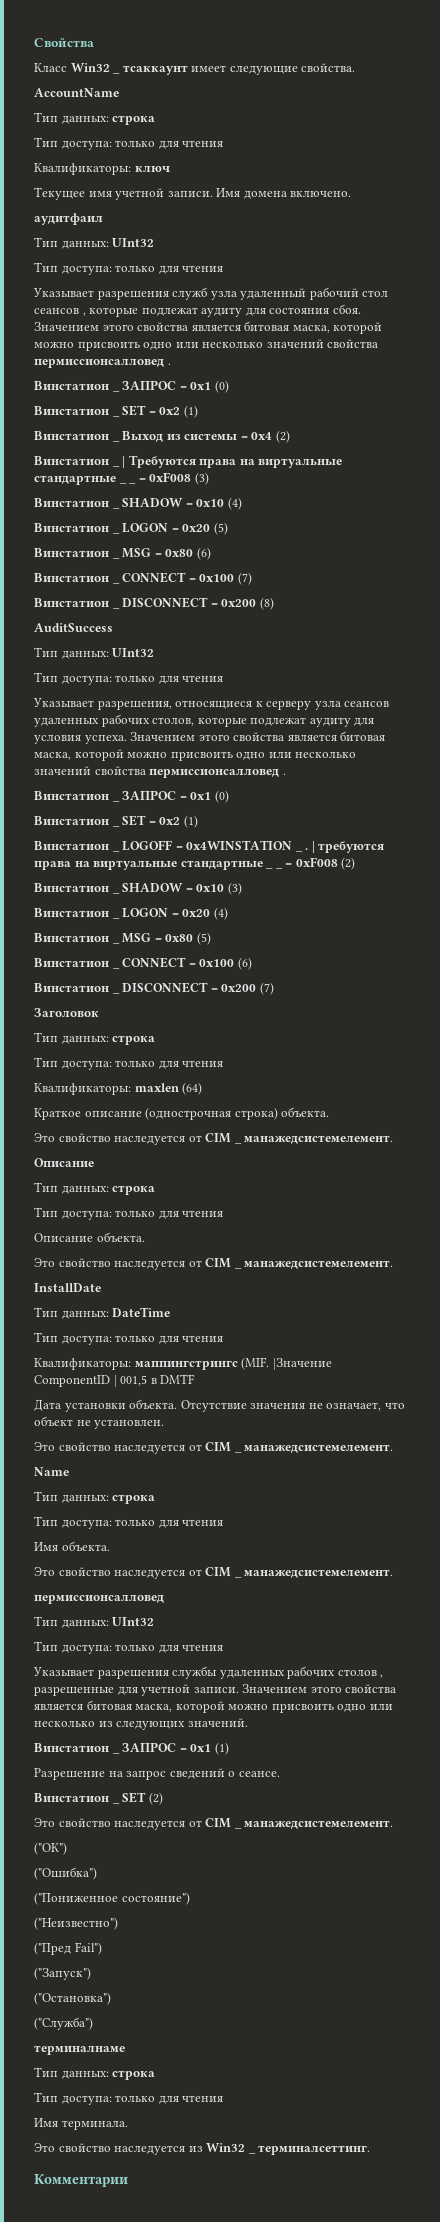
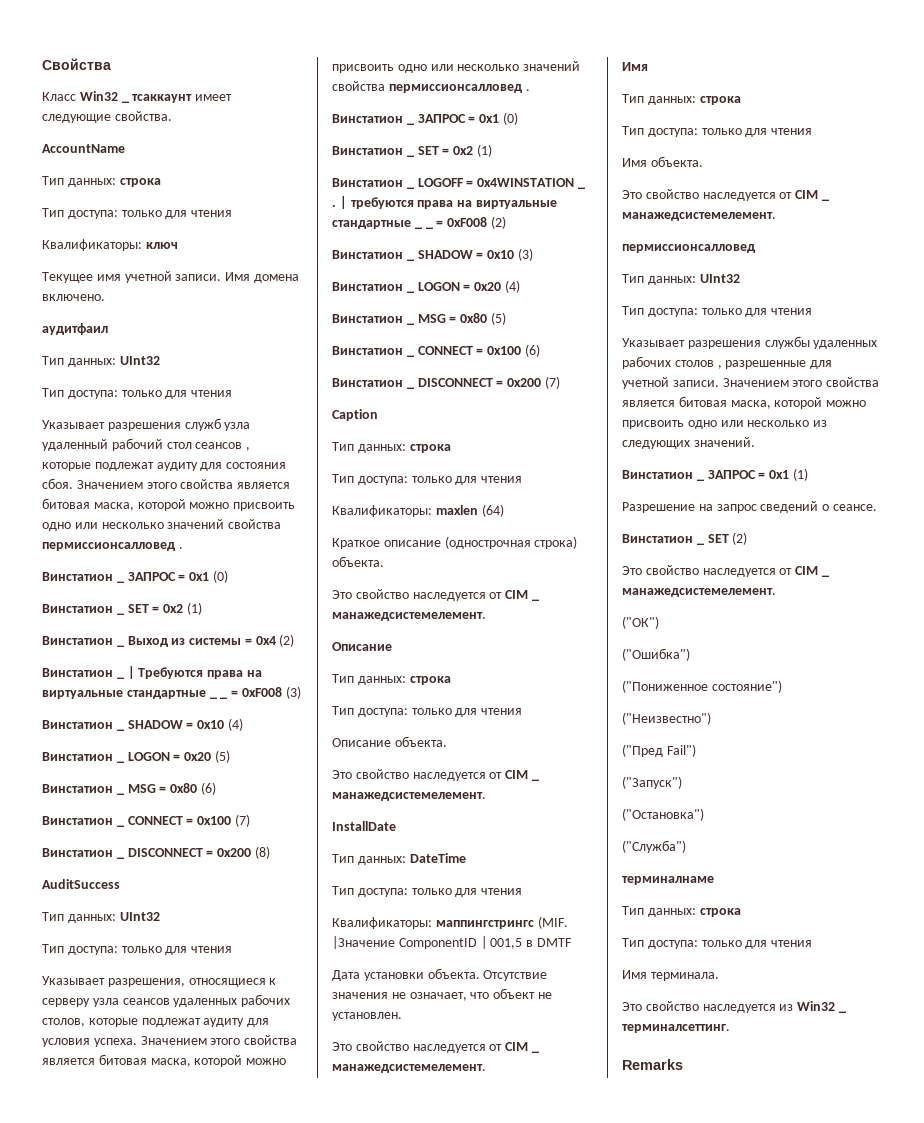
- Заголовок
+ Caption
  Отсутствие значения не означает, что объект не установлен.
  Это свойство наследуется от CIM _ манажедсистемелемент.
- Name
+ Имя
- Комментарии
+ Remarks

